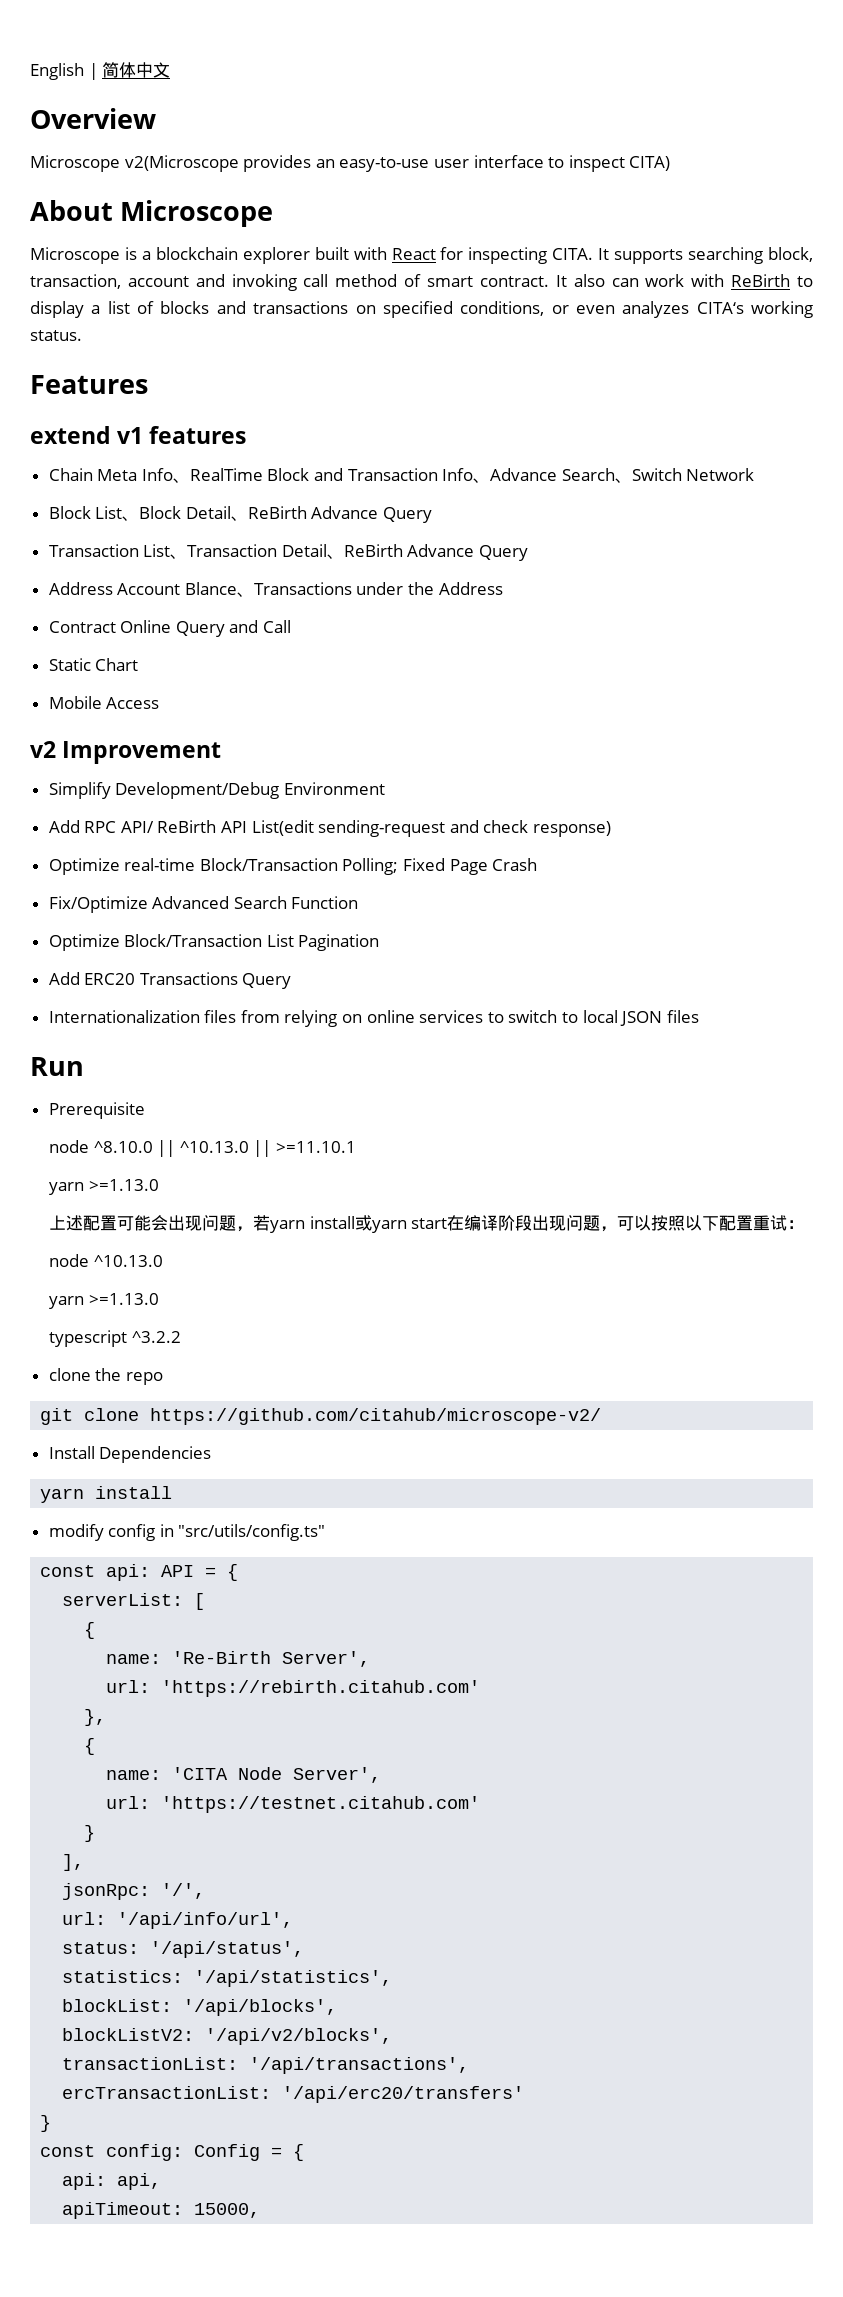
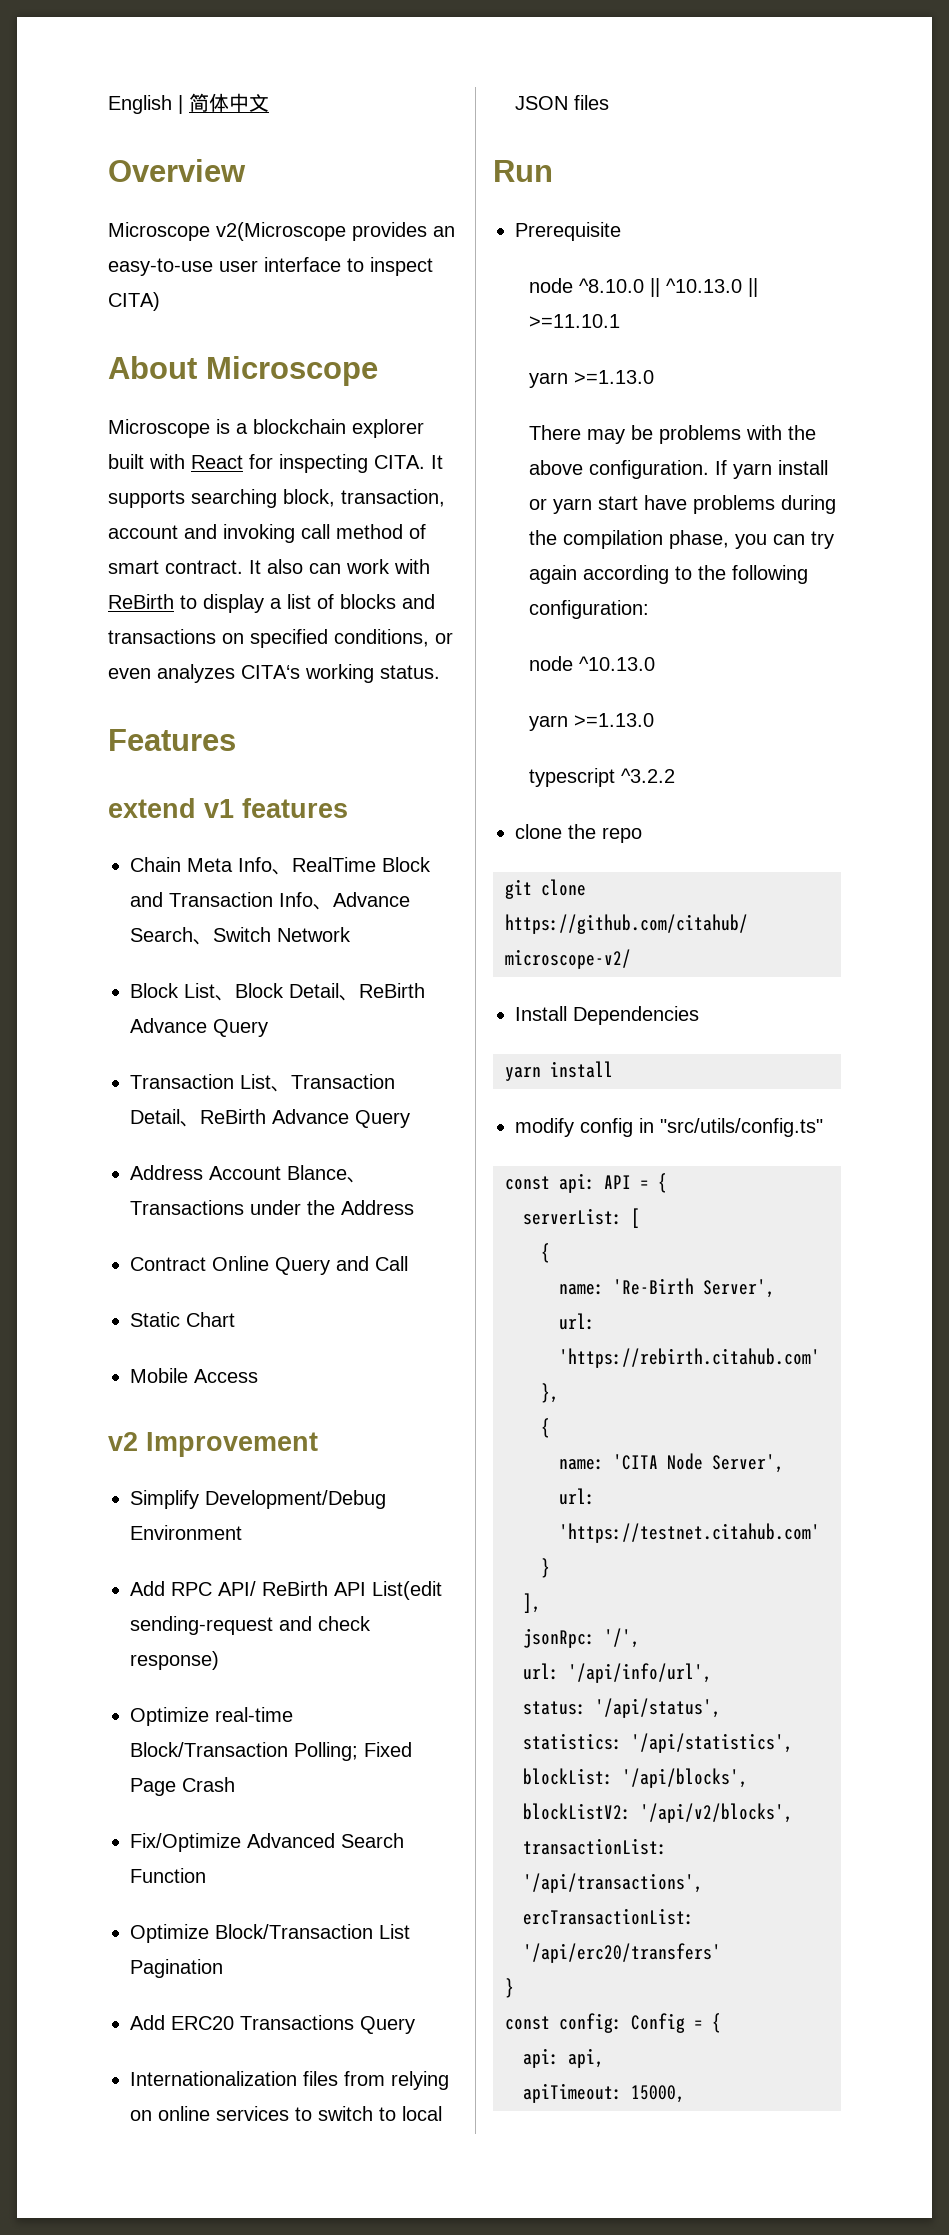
- 上述配置可能会出现问题，若yarn install或yarn start在编译阶段出现问题，可以按照以下配置重试：
+ There may be problems with the above configuration. If yarn install or yarn start have problems during the compilation phase, you can try again according to the following configuration:

